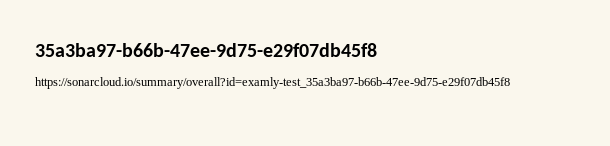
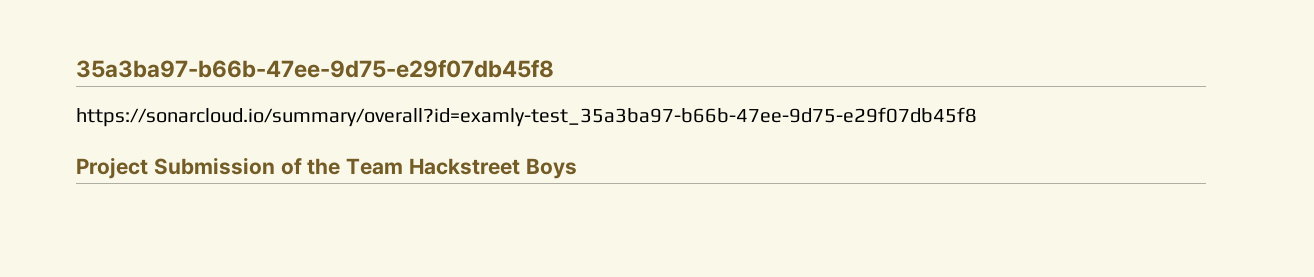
+ Project Submission of the Team Hackstreet Boys

